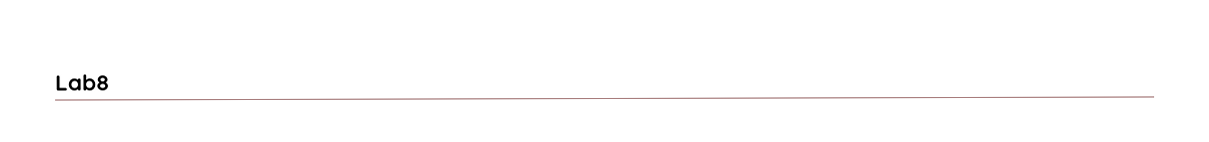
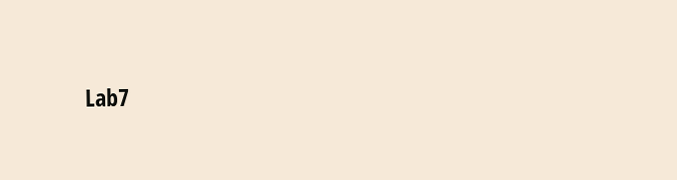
- Lab8
+ Lab7

